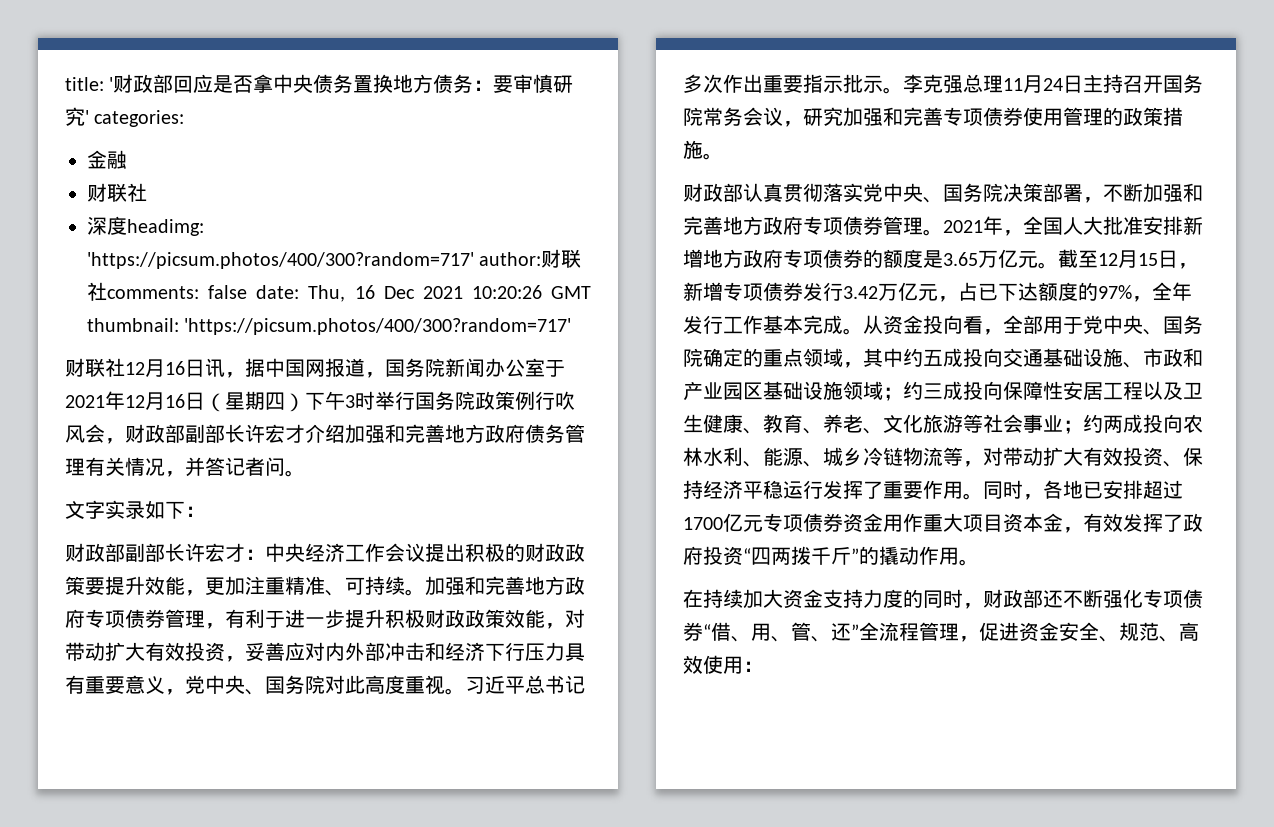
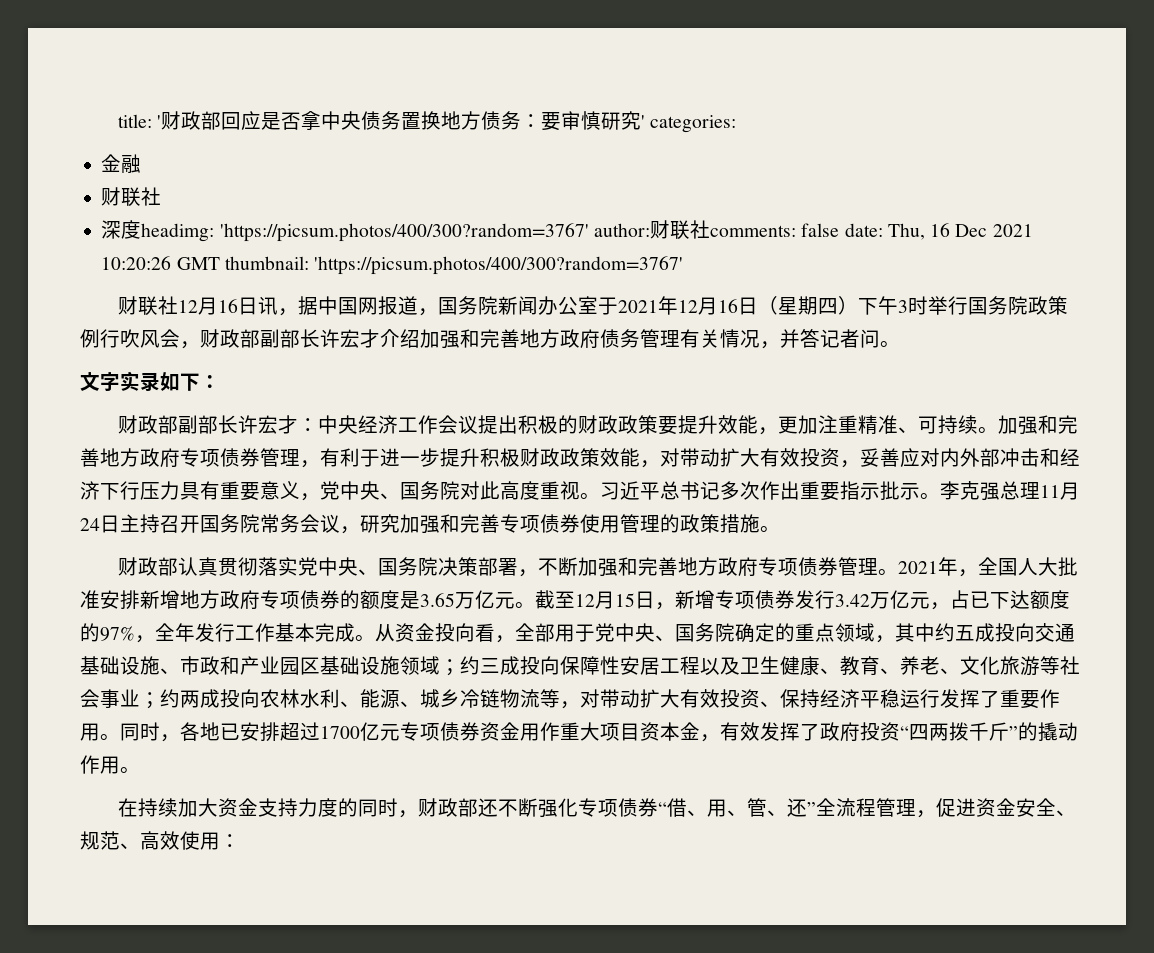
- 深度headimg: 'https://picsum.photos/400/300?random=717' author:财联社comments: false date: Thu, 16 Dec 2021 10:20:26 GMT thumbnail: 'https://picsum.photos/400/300?random=717'
+ 深度headimg: 'https://picsum.photos/400/300?random=3767' author:财联社comments: false date: Thu, 16 Dec 2021 10:20:26 GMT thumbnail: 'https://picsum.photos/400/300?random=3767'

